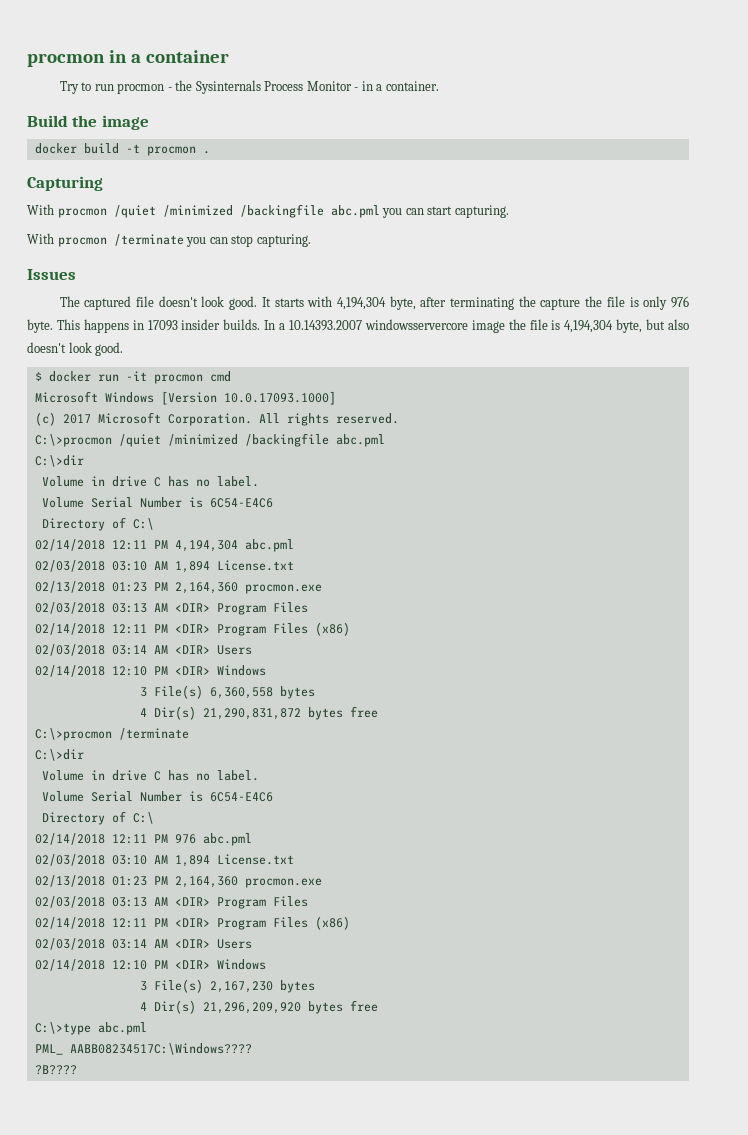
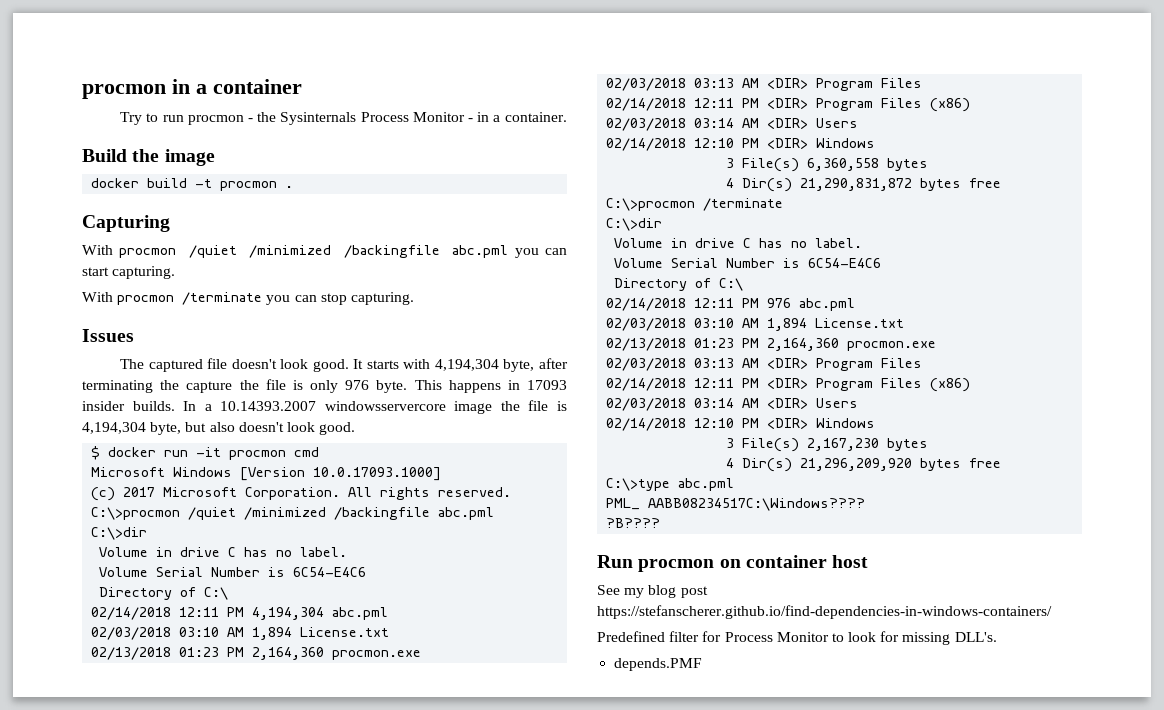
+ Run procmon on container host
+ See my blog post https://stefanscherer.github.io/find-dependencies-in-windows-containers/
+ Predefined filter for Process Monitor to look for missing DLL's.
+ depends.PMF

